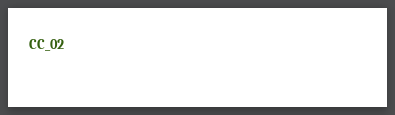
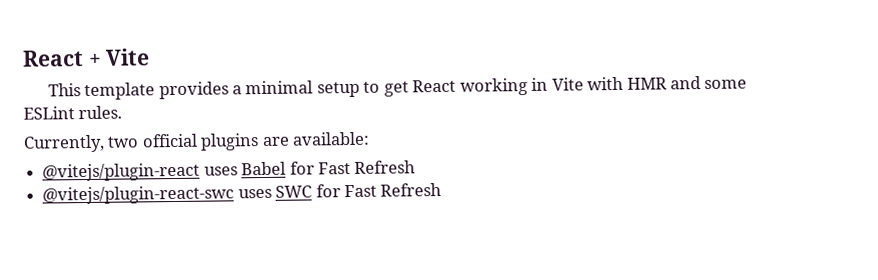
- CC_02
+ React + Vite
+ This template provides a minimal setup to get React working in Vite with HMR and some ESLint rules.
+ Currently, two official plugins are available:
+ @vitejs/plugin-react uses Babel for Fast Refresh
+ @vitejs/plugin-react-swc uses SWC for Fast Refresh

